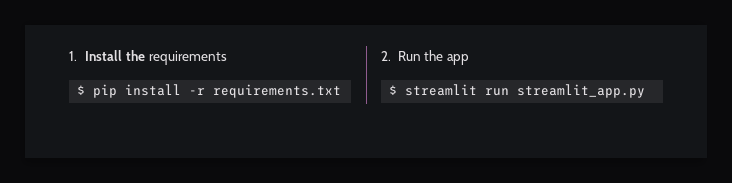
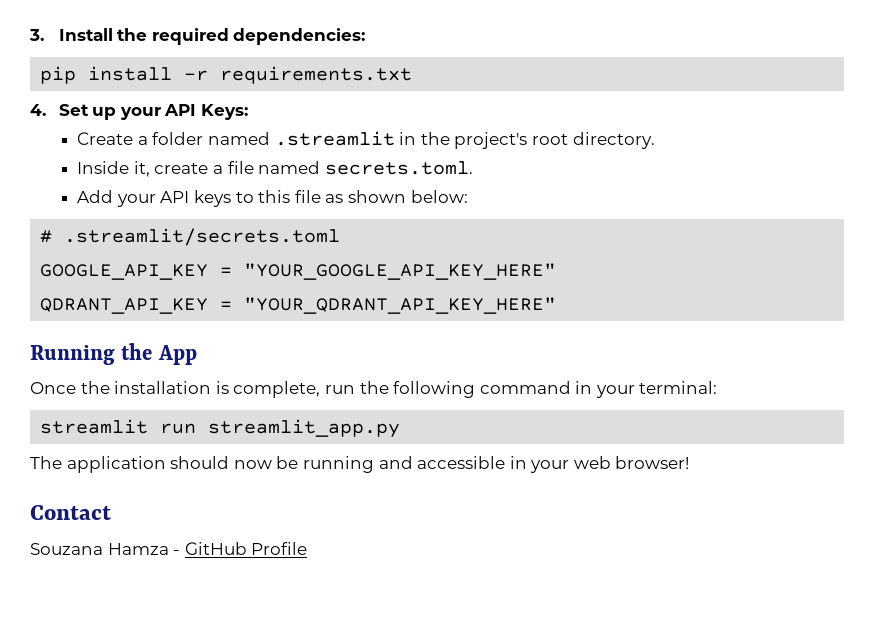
- 1. Install the requirements
- $ pip install -r requirements.txt
+ 3. Install the required dependencies:
+ pip install -r requirements.txt
- 2. Run the app
- $ streamlit run streamlit_app.py
+ 4. Set up your API Keys:
+ Create a folder named .streamlit in the project's root directory.
+ Inside it, create a file named secrets.toml.
+ Add your API keys to this file as shown below:
+ # .streamlit/secrets.toml
+ GOOGLE_API_KEY = "YOUR_GOOGLE_API_KEY_HERE"
+ QDRANT_API_KEY = "YOUR_QDRANT_API_KEY_HERE"
+ Running the App
+ Once the installation is complete, run the following command in your terminal:
+ streamlit run streamlit_app.py
+ The application should now be running and accessible in your web browser!
+ Contact
+ Souzana Hamza - GitHub Profile

